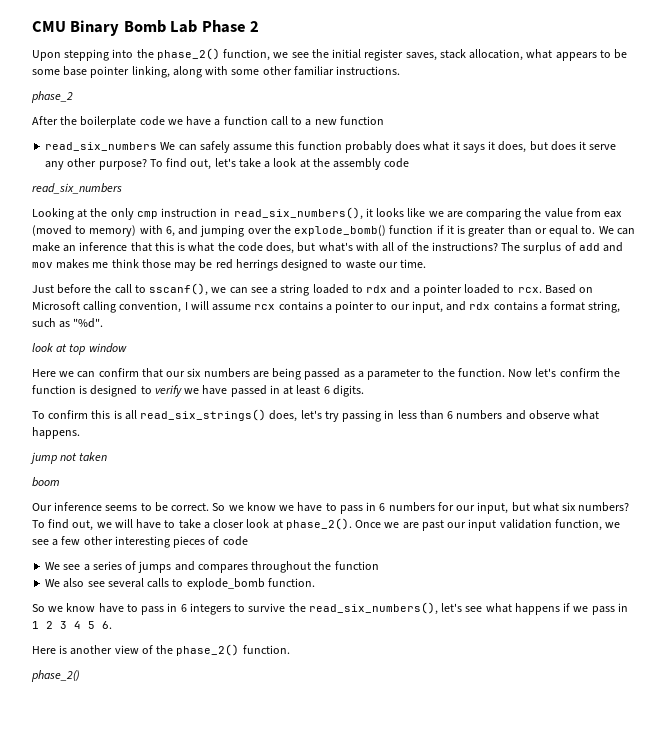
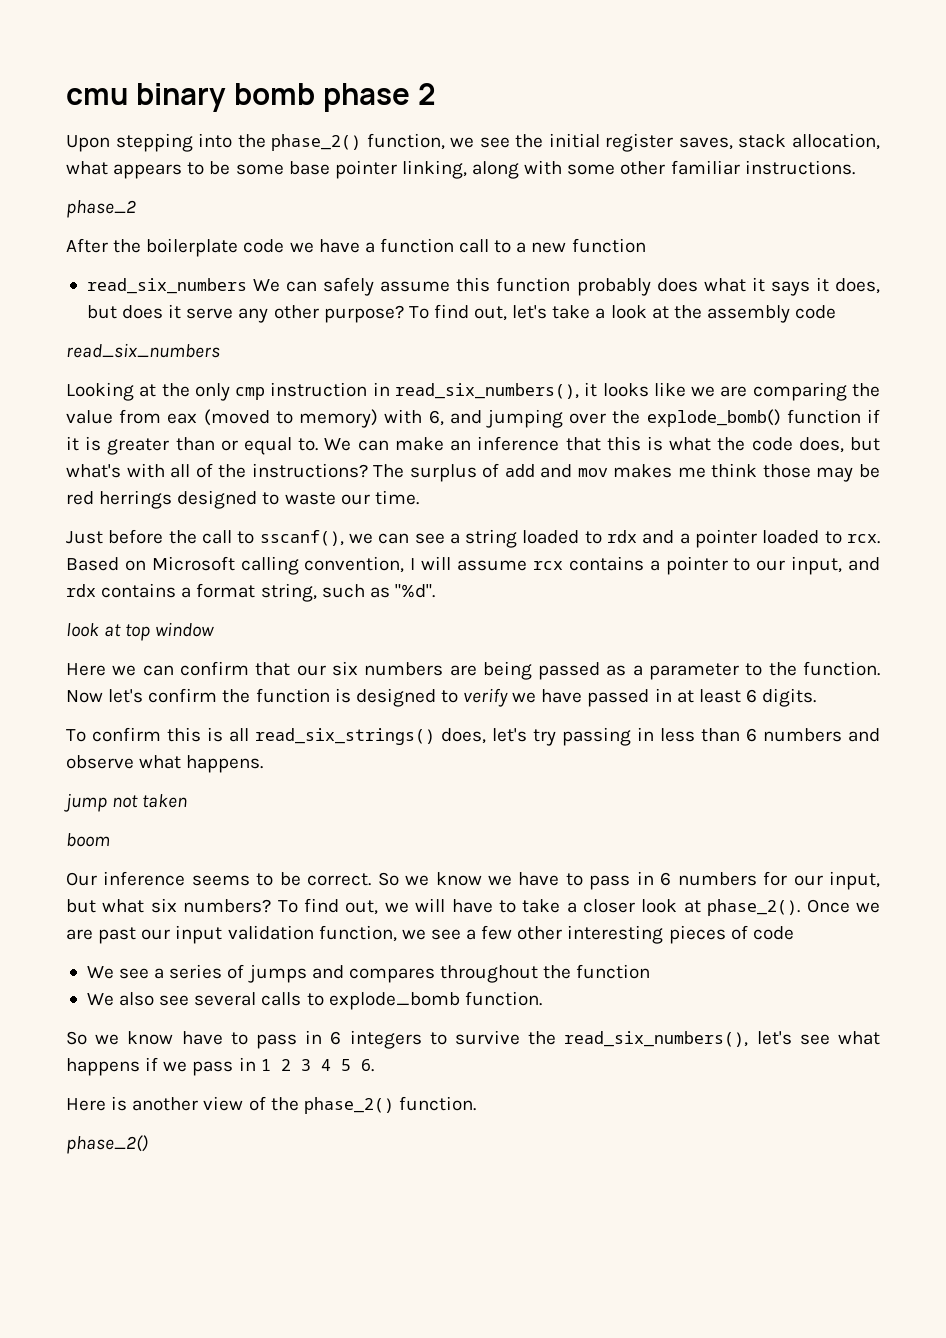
- CMU Binary Bomb Lab Phase 2
+ cmu binary bomb phase 2

